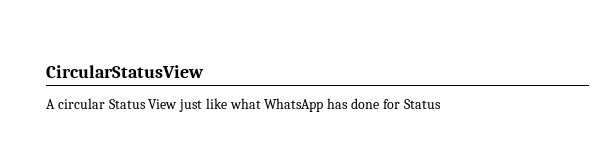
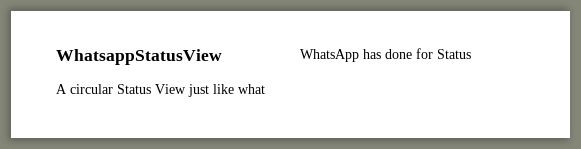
- CircularStatusView
+ WhatsappStatusView

